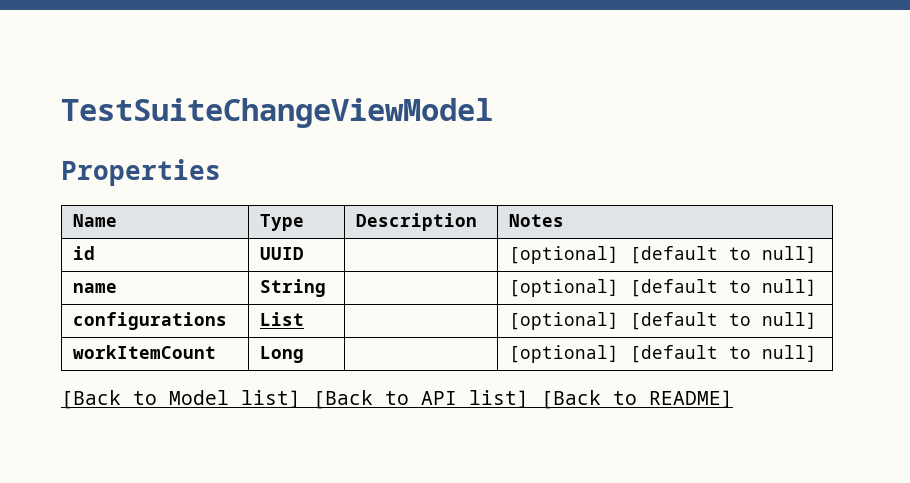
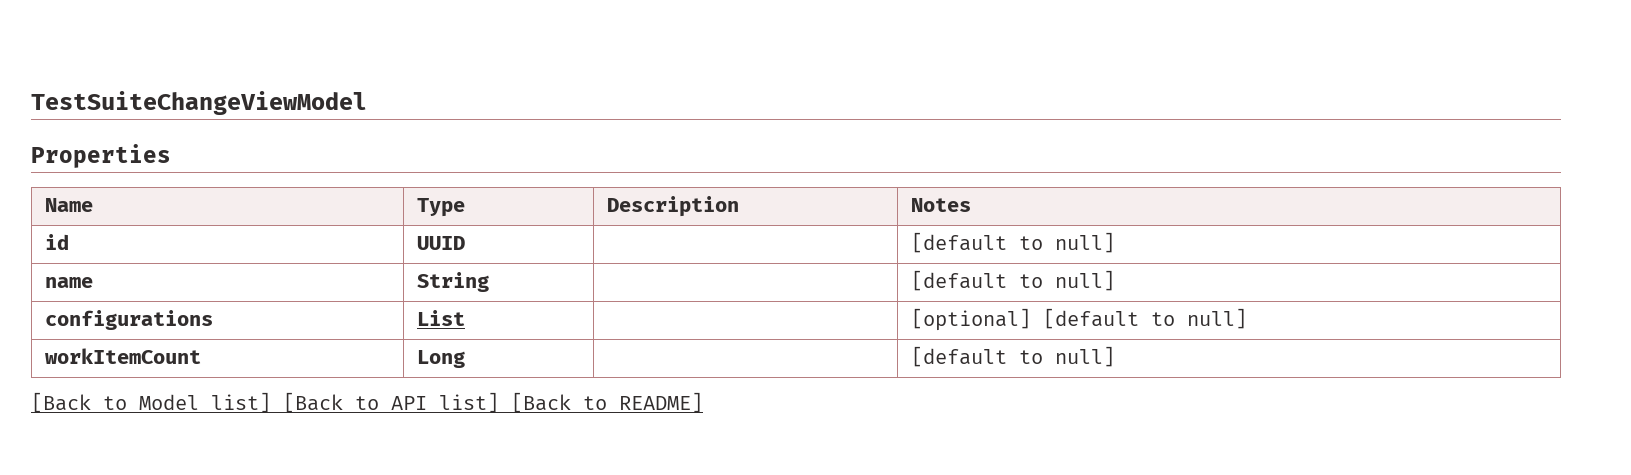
- id | UUID | | [optional] [default to null]
+ id | UUID | | [default to null]
- name | String | | [optional] [default to null]
+ name | String | | [default to null]
- workItemCount | Long | | [optional] [default to null]
+ workItemCount | Long | | [default to null]

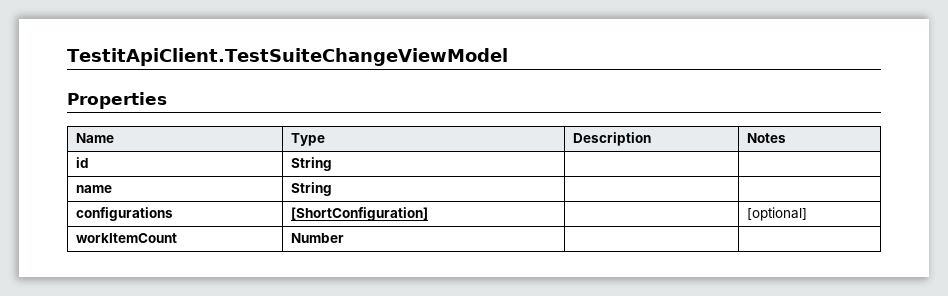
- TestSuiteChangeViewModel
+ TestitApiClient.TestSuiteChangeViewModel
- id | UUID | | [default to null]
+ id | String | |
- name | String | | [default to null]
+ name | String | |
- configurations | List | | [optional] [default to null]
- workItemCount | Long | | [default to null]
- [Back to Model list] [Back to API list] [Back to README]
+ configurations | [ShortConfiguration] | | [optional]
+ workItemCount | Number | |

